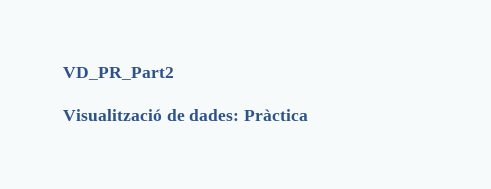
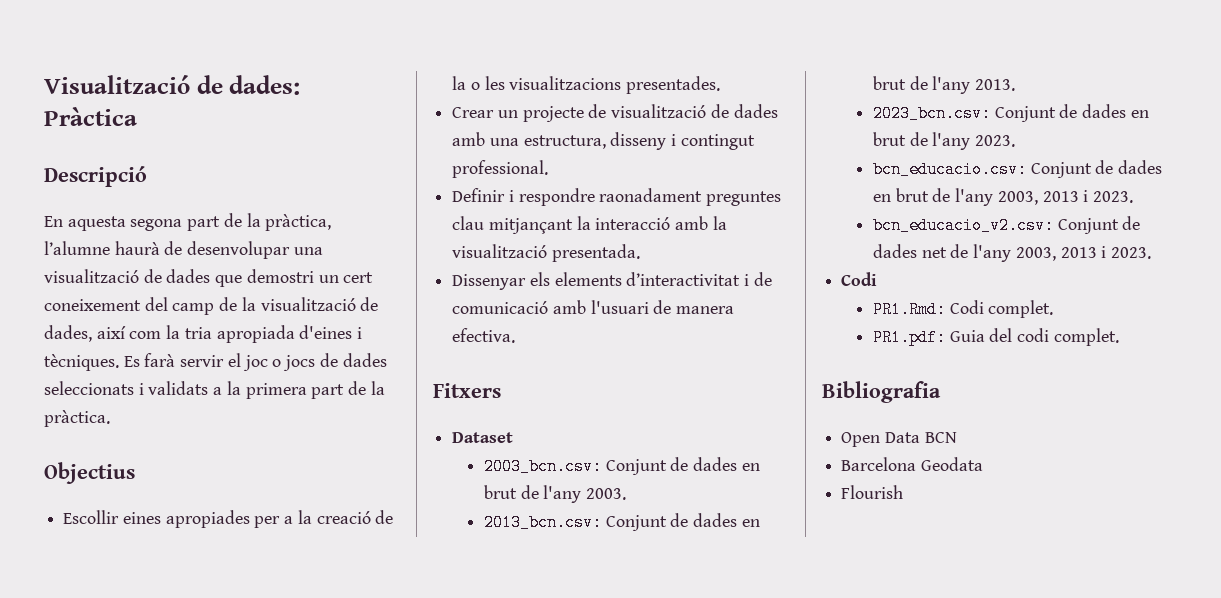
- VD_PR_Part2
+ Descripció
+ En aquesta segona part de la pràctica, l’alumne haurà de desenvolupar una visualització de dades que demostri un cert coneixement del camp de la visualització de dades, així com la tria apropiada d'eines i tècniques. Es farà servir el joc o jocs de dades seleccionats i validats a la primera part de la pràctica.
+ Objectius
+ Escollir eines apropiades per a la creació de la o les visualitzacions presentades.
+ Crear un projecte de visualització de dades amb una estructura, disseny i contingut professional.
+ Definir i respondre raonadament preguntes clau mitjançant la interacció amb la visualització presentada.
+ Dissenyar els elements d’interactivitat i de comunicació amb l'usuari de manera efectiva.
+ Fitxers
+ Dataset
+ 2003_bcn.csv: Conjunt de dades en brut de l'any 2003.
+ 2013_bcn.csv: Conjunt de dades en brut de l'any 2013.
+ 2023_bcn.csv: Conjunt de dades en brut de l'any 2023.
+ bcn_educacio.csv: Conjunt de dades en brut de l'any 2003, 2013 i 2023.
+ bcn_educacio_v2.csv: Conjunt de dades net de l'any 2003, 2013 i 2023.
+ Codi
+ PR1.Rmd: Codi complet.
+ PR1.pdf: Guia del codi complet.
+ Bibliografia
+ Open Data BCN
+ Barcelona Geodata
+ Flourish

